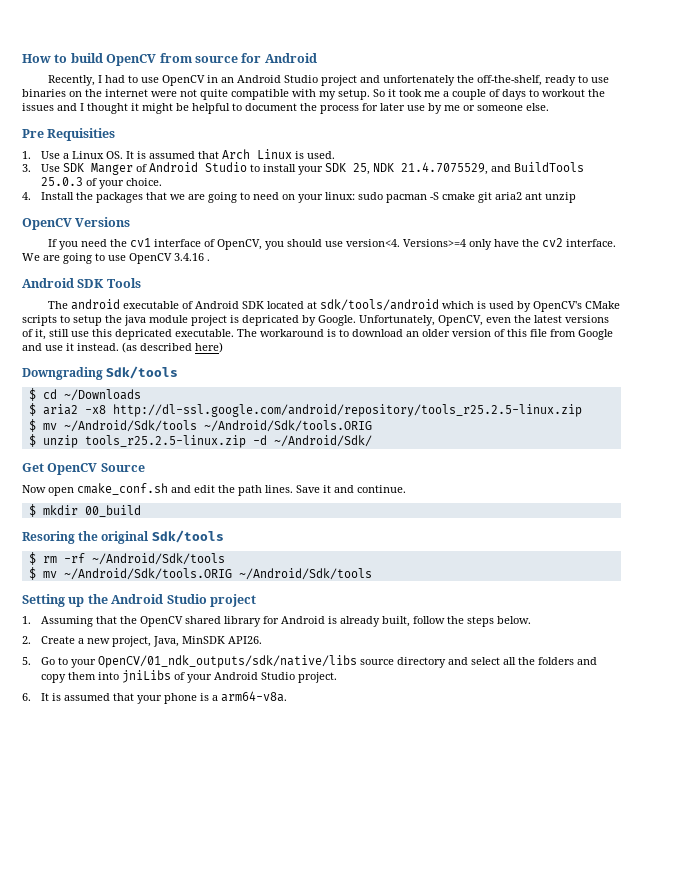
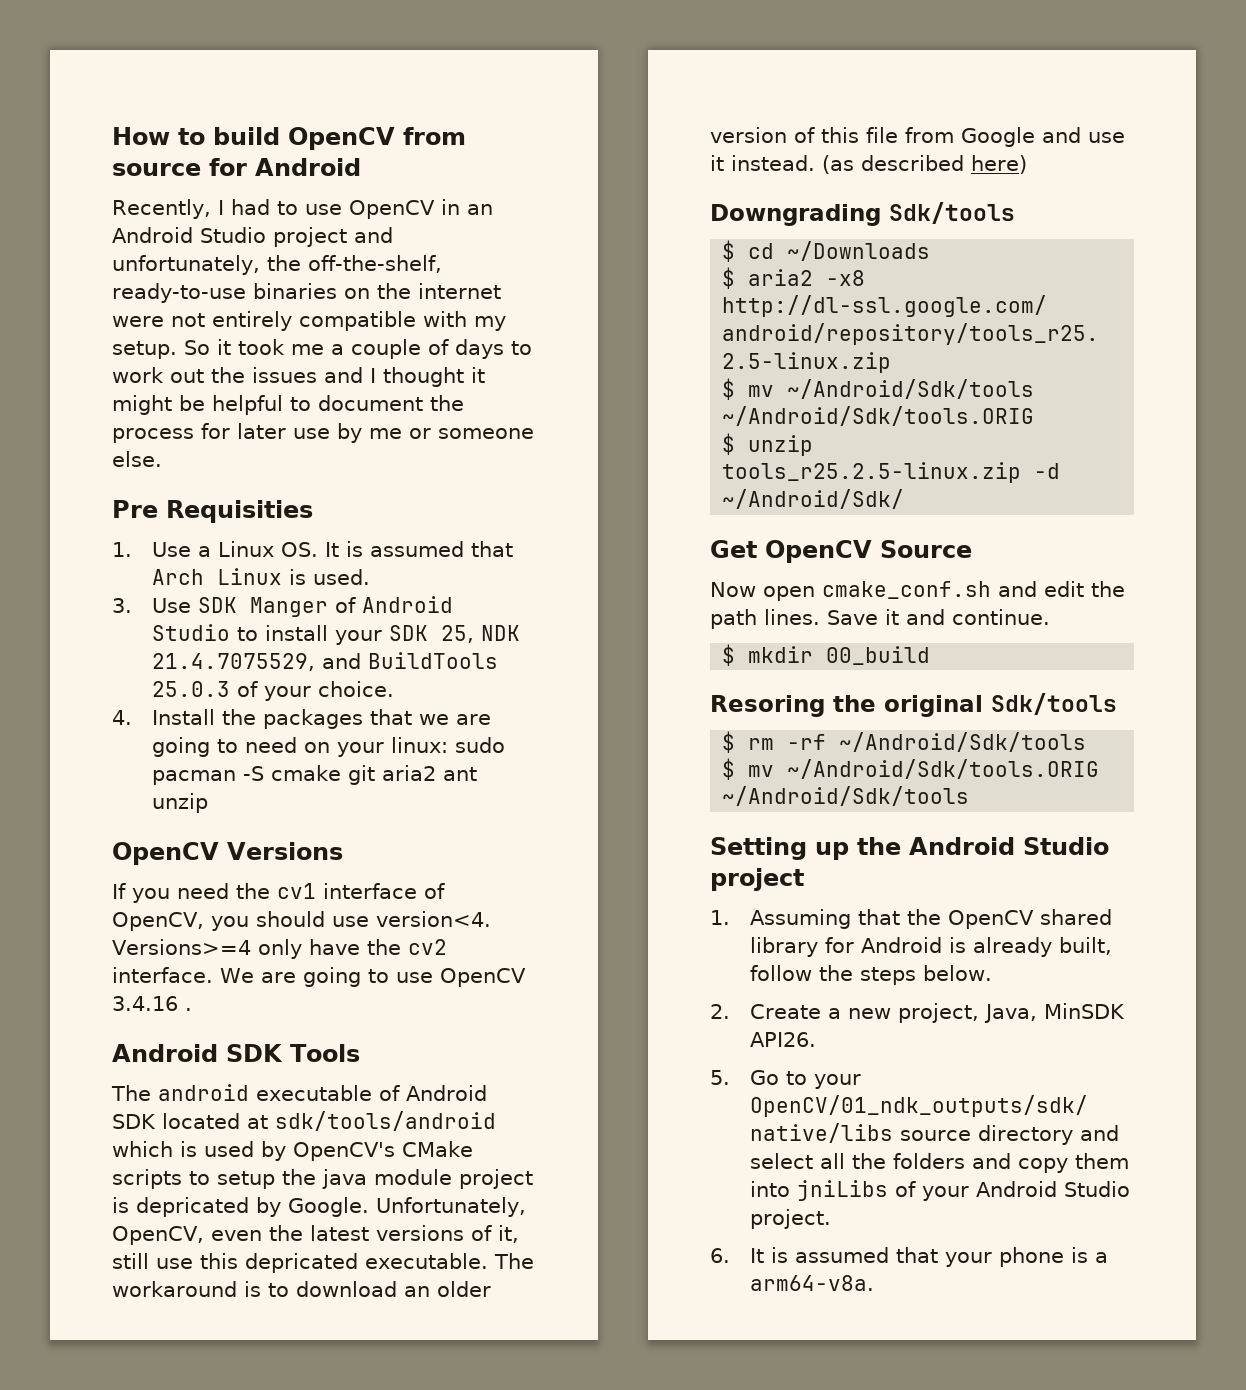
- Recently, I had to use OpenCV in an Android Studio project and unfortenately the off-the-shelf, ready to use binaries on the internet were not quite compatible with my setup.
+ Recently, I had to use OpenCV in an Android Studio project and unfortunately, the off-the-shelf, ready-to-use binaries on the internet were not entirely compatible with my setup.
- So it took me a couple of days to workout the issues and I thought it might be helpful to document the process for later use by me or someone else.
+ So it took me a couple of days to work out the issues and I thought it might be helpful to document the process for later use by me or someone else.

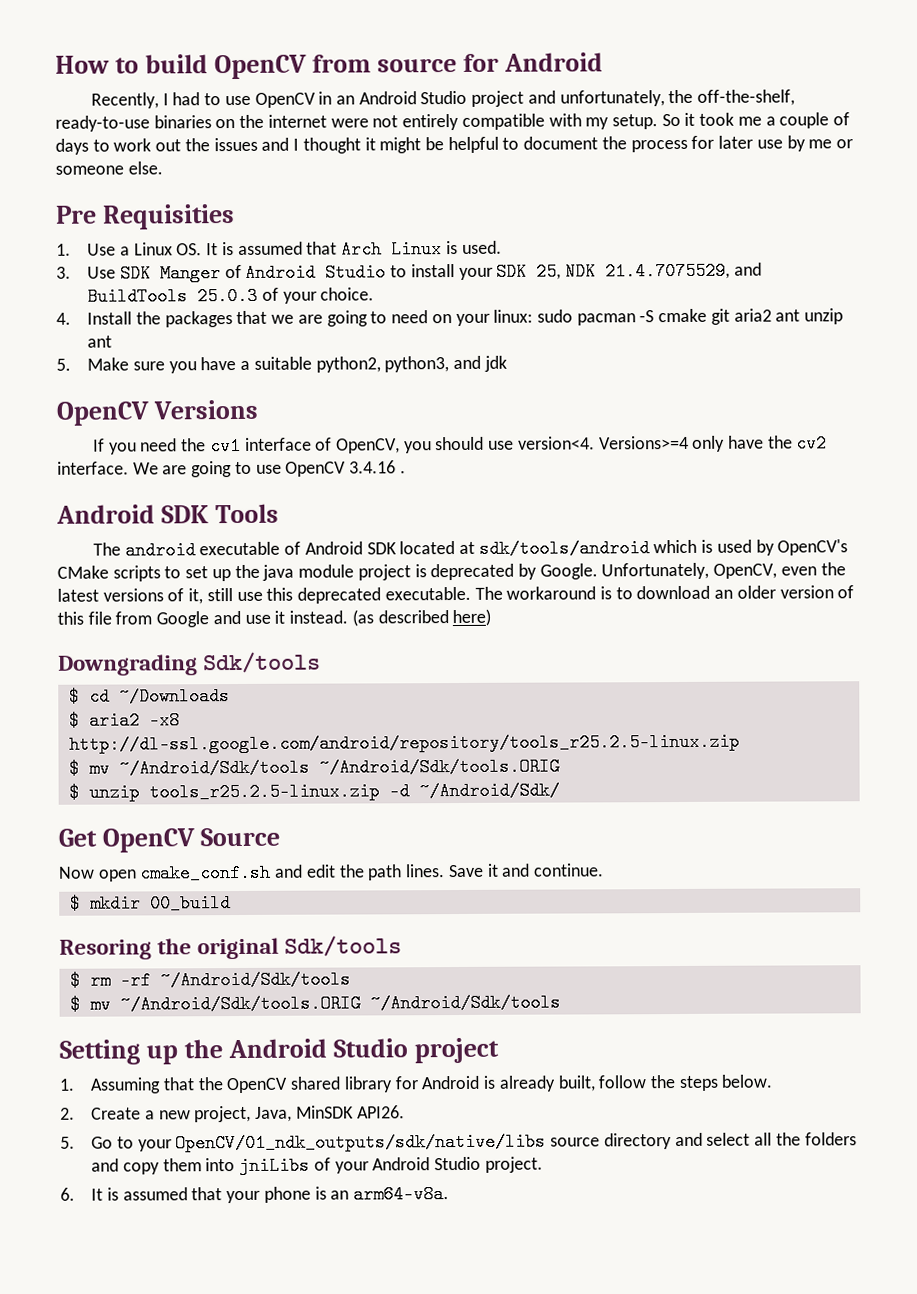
- 4. Install the packages that we are going to need on your linux: sudo pacman -S cmake git aria2 ant unzip
+ 4. Install the packages that we are going to need on your linux: sudo pacman -S cmake git aria2 ant unzip ant
+ 5. Make sure you have a suitable python2, python3, and jdk
- The android executable of Android SDK located at sdk/tools/android which is used by OpenCV's CMake scripts to setup the java module project is depricated by Google.
+ The android executable of Android SDK located at sdk/tools/android which is used by OpenCV's CMake scripts to set up the java module project is deprecated by Google.
- Unfortunately, OpenCV, even the latest versions of it, still use this depricated executable.
+ Unfortunately, OpenCV, even the latest versions of it, still use this deprecated executable.
- 6. It is assumed that your phone is a arm64-v8a.
+ 6. It is assumed that your phone is an arm64-v8a.

